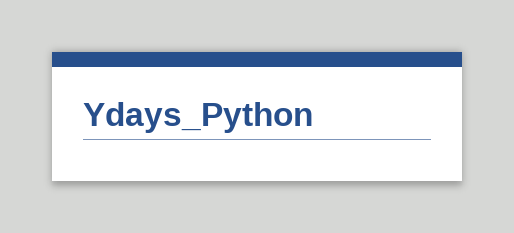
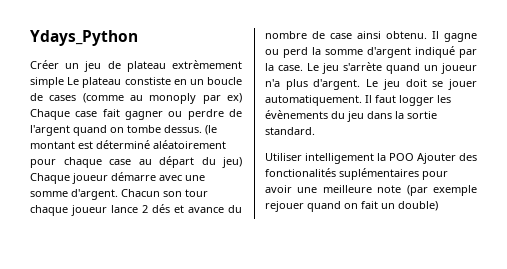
+ Créer un jeu de plateau extrèmement simple Le plateau constiste en un boucle de cases (comme au monoply par ex) Chaque case fait gagner ou perdre de l'argent quand on tombe dessus. (le montant est déterminé aléatoirement pour chaque case au départ du jeu) Chaque joueur démarre avec une somme d'argent. Chacun son tour chaque joueur lance 2 dés et avance du nombre de case ainsi obtenu. Il gagne ou perd la somme d'argent indiqué par la case. Le jeu s'arrète quand un joueur n'a plus d'argent. Le jeu doit se jouer automatiquement. Il faut logger les évènements du jeu dans la sortie standard.
+ Utiliser intelligement la POO Ajouter des fonctionalités suplémentaires pour avoir une meilleure note (par exemple rejouer quand on fait un double)

